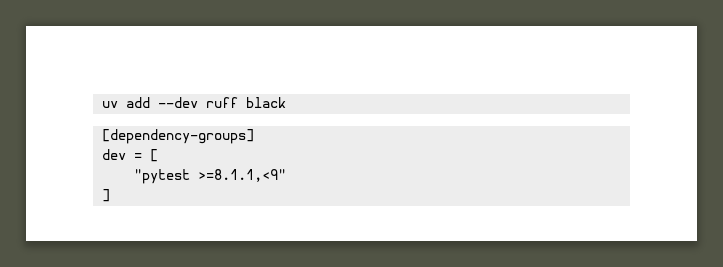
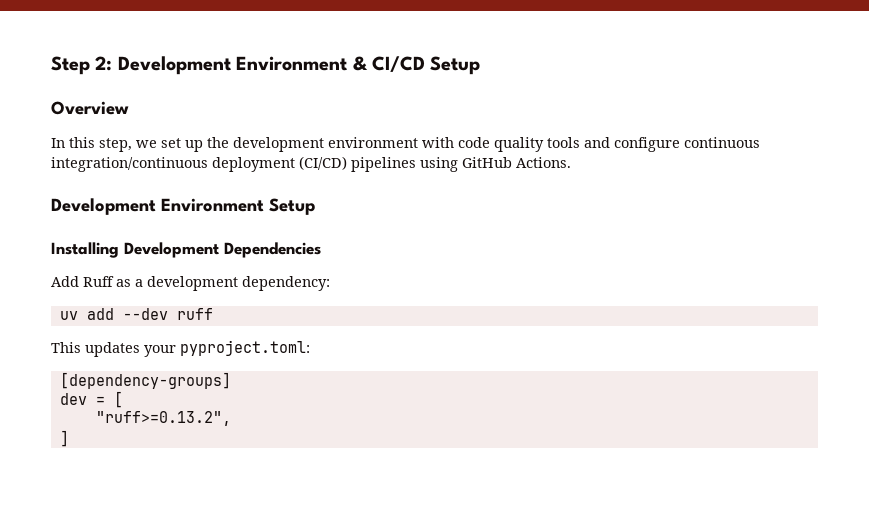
+ Step 2: Development Environment & CI/CD Setup
+ Overview
+ In this step, we set up the development environment with code quality tools and configure continuous integration/continuous deployment (CI/CD) pipelines using GitHub Actions.
+ Development Environment Setup
+ Installing Development Dependencies
+ Add Ruff as a development dependency:
- uv add --dev ruff black
+ uv add --dev ruff
+ This updates your pyproject.toml:
- "pytest >=8.1.1,<9"
+ "ruff>=0.13.2",

